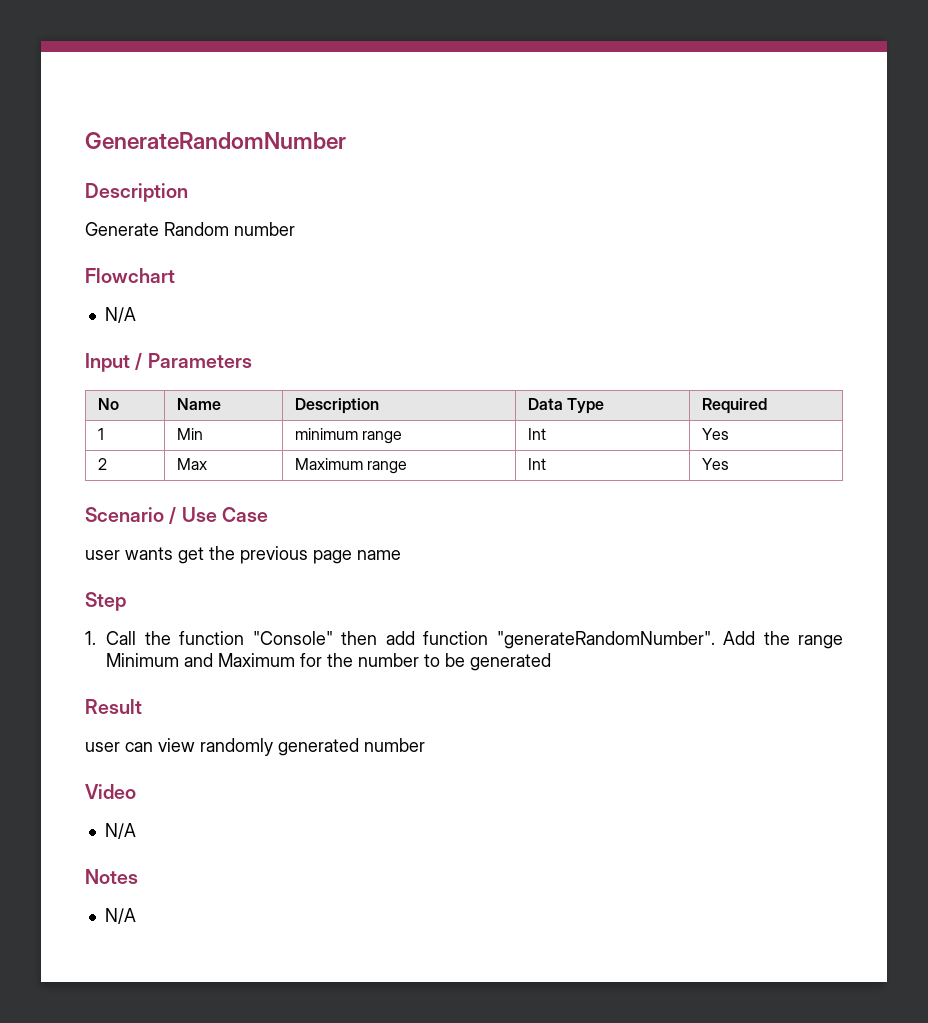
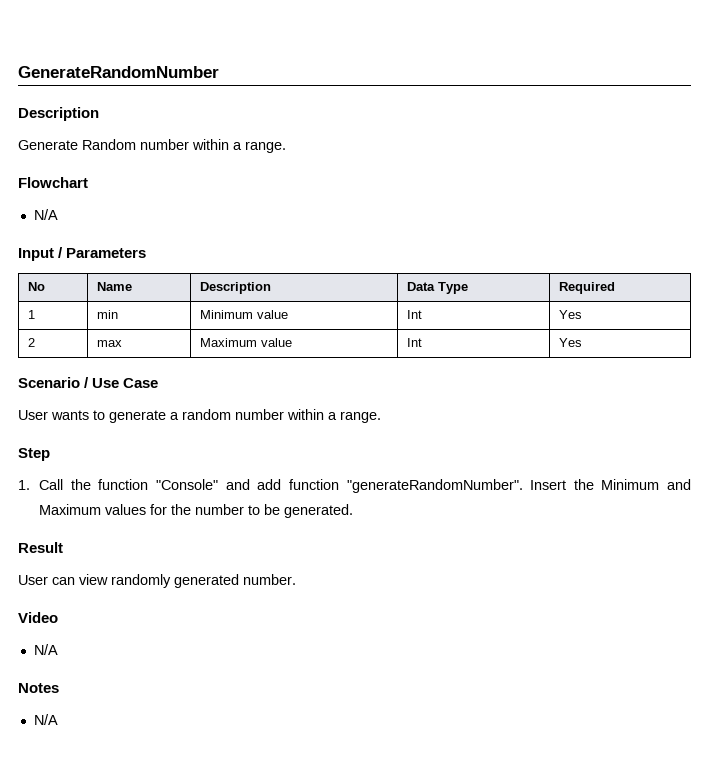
- Generate Random number
+ Generate Random number within a range.
- 1 | Min | minimum range | Int | Yes
+ 1 | min | Minimum value | Int | Yes
- 2 | Max | Maximum range | Int | Yes
+ 2 | max | Maximum value | Int | Yes
- user wants get the previous page name
+ User wants to generate a random number within a range.
- 1. Call the function "Console" then add function "generateRandomNumber".
+ 1. Call the function "Console" and add function "generateRandomNumber".
- Add the range Minimum and Maximum for the number to be generated
+ Insert the Minimum and Maximum values for the number to be generated.
- user can view randomly generated number
+ User can view randomly generated number.

